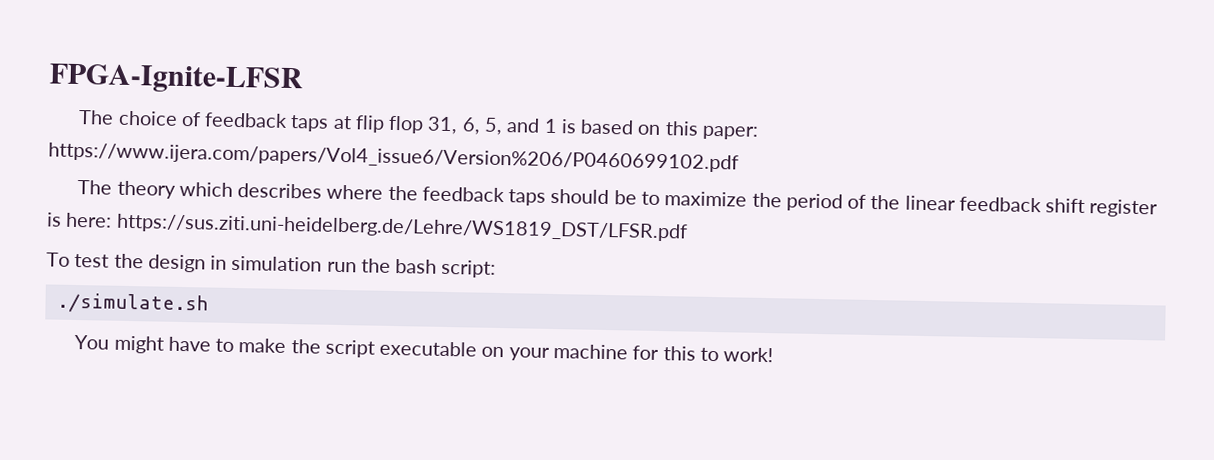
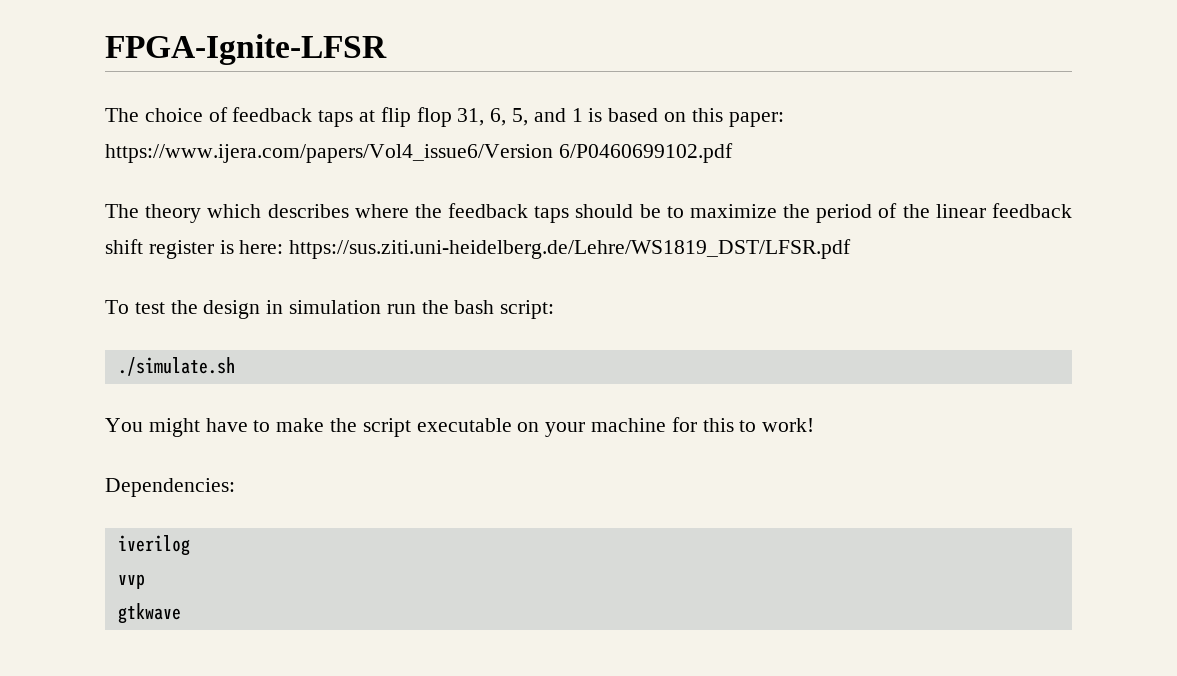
- The choice of feedback taps at flip flop 31, 6, 5, and 1 is based on this paper: https://www.ijera.com/papers/Vol4_issue6/Version%206/P0460699102.pdf
+ The choice of feedback taps at flip flop 31, 6, 5, and 1 is based on this paper: https://www.ijera.com/papers/Vol4_issue6/Version 6/P0460699102.pdf
+ Dependencies:
+ iverilog
+ vvp
+ gtkwave

